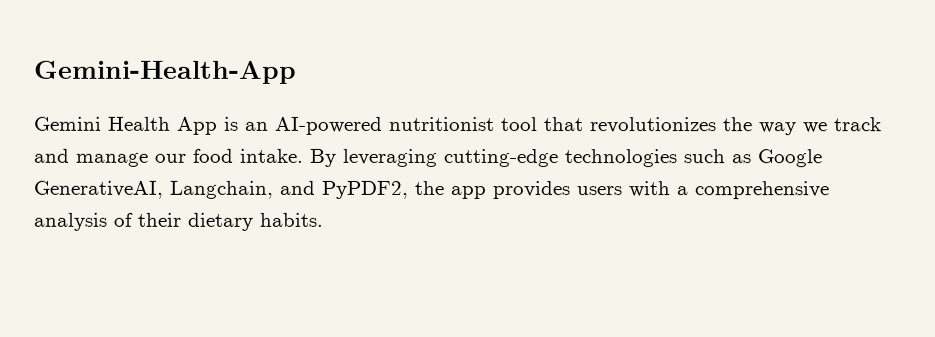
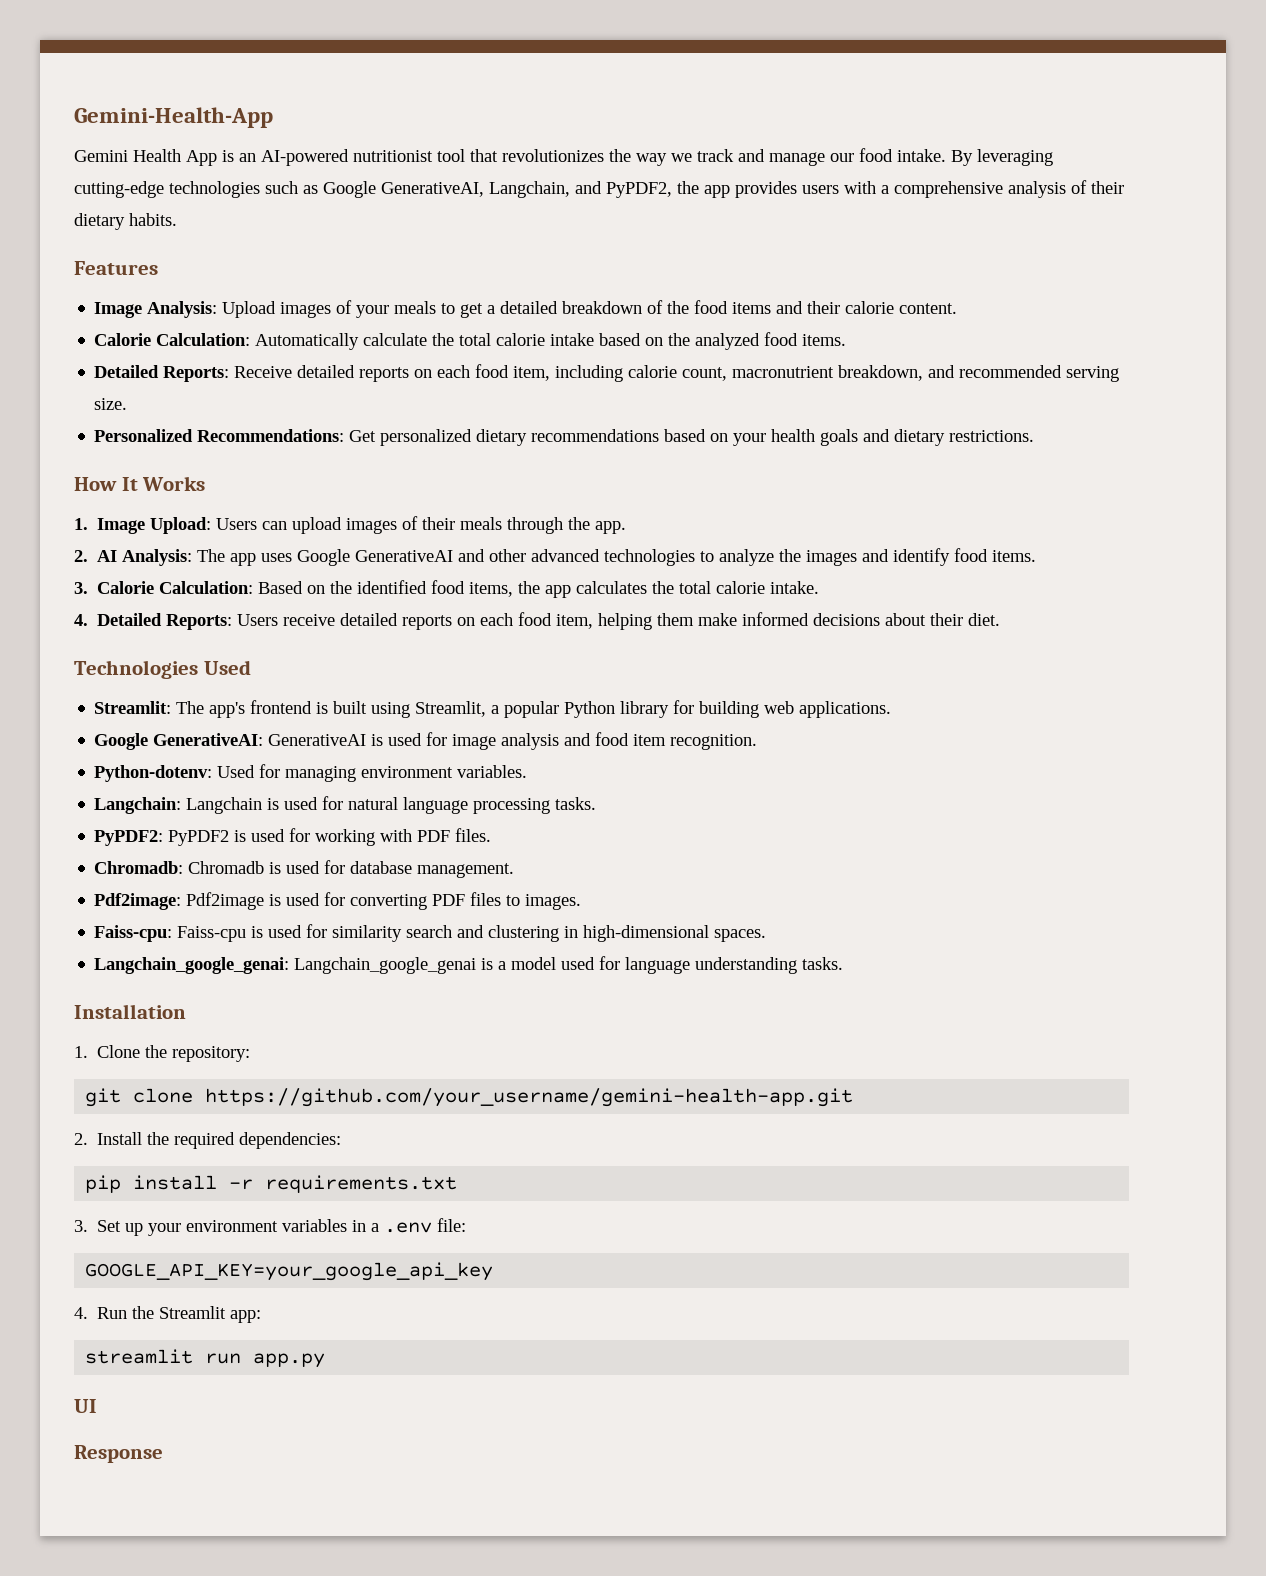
+ Features
+ Image Analysis: Upload images of your meals to get a detailed breakdown of the food items and their calorie content.
+ Calorie Calculation: Automatically calculate the total calorie intake based on the analyzed food items.
+ Detailed Reports: Receive detailed reports on each food item, including calorie count, macronutrient breakdown, and recommended serving size.
+ Personalized Recommendations: Get personalized dietary recommendations based on your health goals and dietary restrictions.
+ How It Works
+ 1. Image Upload: Users can upload images of their meals through the app.
+ 2. AI Analysis: The app uses Google GenerativeAI and other advanced technologies to analyze the images and identify food items.
+ 3. Calorie Calculation: Based on the identified food items, the app calculates the total calorie intake.
+ 4. Detailed Reports: Users receive detailed reports on each food item, helping them make informed decisions about their diet.
+ Technologies Used
+ Streamlit: The app's frontend is built using Streamlit, a popular Python library for building web applications.
+ Google GenerativeAI: GenerativeAI is used for image analysis and food item recognition.
+ Python-dotenv: Used for managing environment variables.
+ Langchain: Langchain is used for natural language processing tasks.
+ PyPDF2: PyPDF2 is used for working with PDF files.
+ Chromadb: Chromadb is used for database management.
+ Pdf2image: Pdf2image is used for converting PDF files to images.
+ Faiss-cpu: Faiss-cpu is used for similarity search and clustering in high-dimensional spaces.
+ Langchain_google_genai: Langchain_google_genai is a model used for language understanding tasks.
+ Installation
+ 1. Clone the repository:
+ git clone https://github.com/your_username/gemini-health-app.git
+ 2. Install the required dependencies:
+ pip install -r requirements.txt
+ 3. Set up your environment variables in a .env file:
+ GOOGLE_API_KEY=your_google_api_key
+ 4. Run the Streamlit app:
+ streamlit run app.py
+ UI
+ Response

